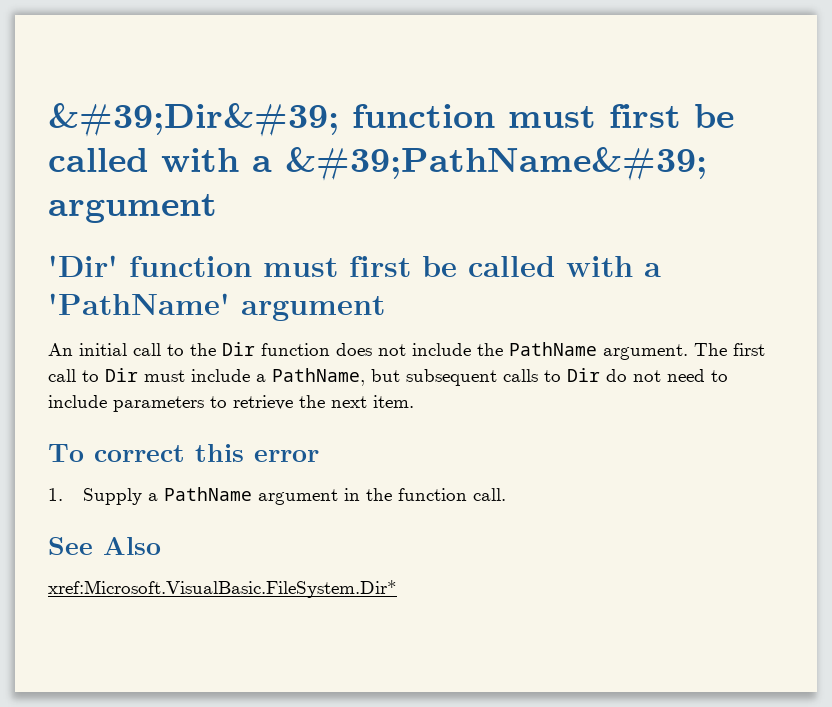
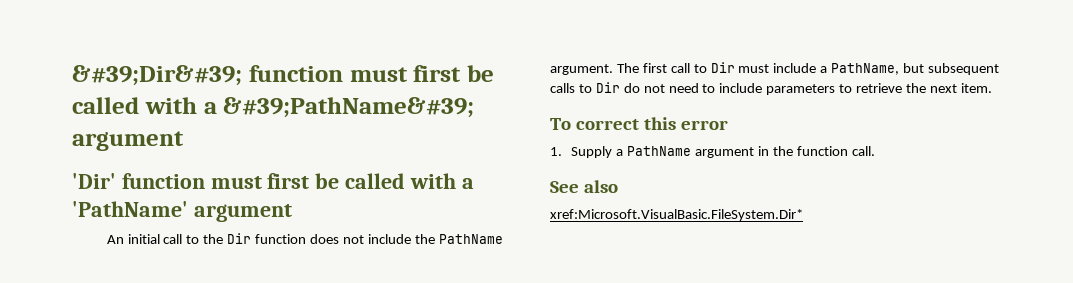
- See Also
+ See also

